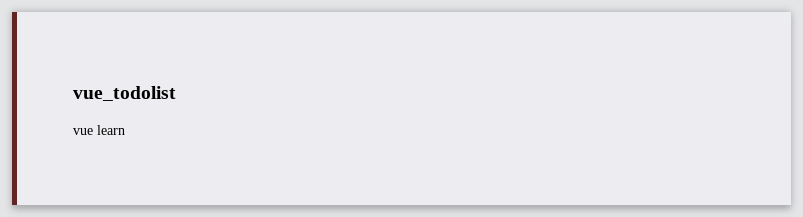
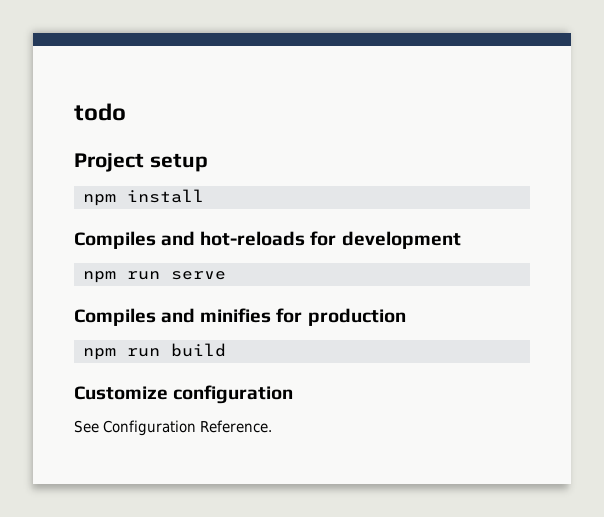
- vue_todolist
- vue learn
+ todo
+ Project setup
+ npm install
+ Compiles and hot-reloads for development
+ npm run serve
+ Compiles and minifies for production
+ npm run build
+ Customize configuration
+ See Configuration Reference.

